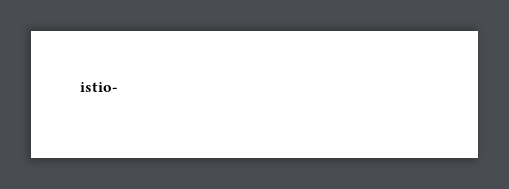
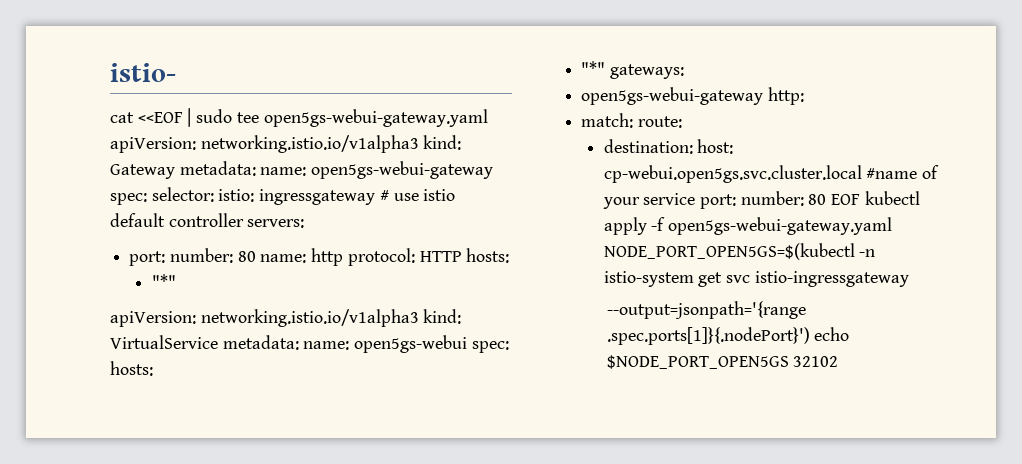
+ cat <<EOF | sudo tee open5gs-webui-gateway.yaml apiVersion: networking.istio.io/v1alpha3 kind: Gateway metadata: name: open5gs-webui-gateway spec: selector: istio: ingressgateway # use istio default controller servers:
+ port: number: 80 name: http protocol: HTTP hosts:
+ "*"
+ apiVersion: networking.istio.io/v1alpha3 kind: VirtualService metadata: name: open5gs-webui spec: hosts:
+ "*" gateways:
+ open5gs-webui-gateway http:
+ match: route:
+ destination: host: cp-webui.open5gs.svc.cluster.local #name of your service port: number: 80 EOF kubectl apply -f open5gs-webui-gateway.yaml NODE_PORT_OPEN5GS=$(kubectl -n istio-system get svc istio-ingressgateway
+ --output=jsonpath='{range .spec.ports[1]}{.nodePort}') echo $NODE_PORT_OPEN5GS 32102

